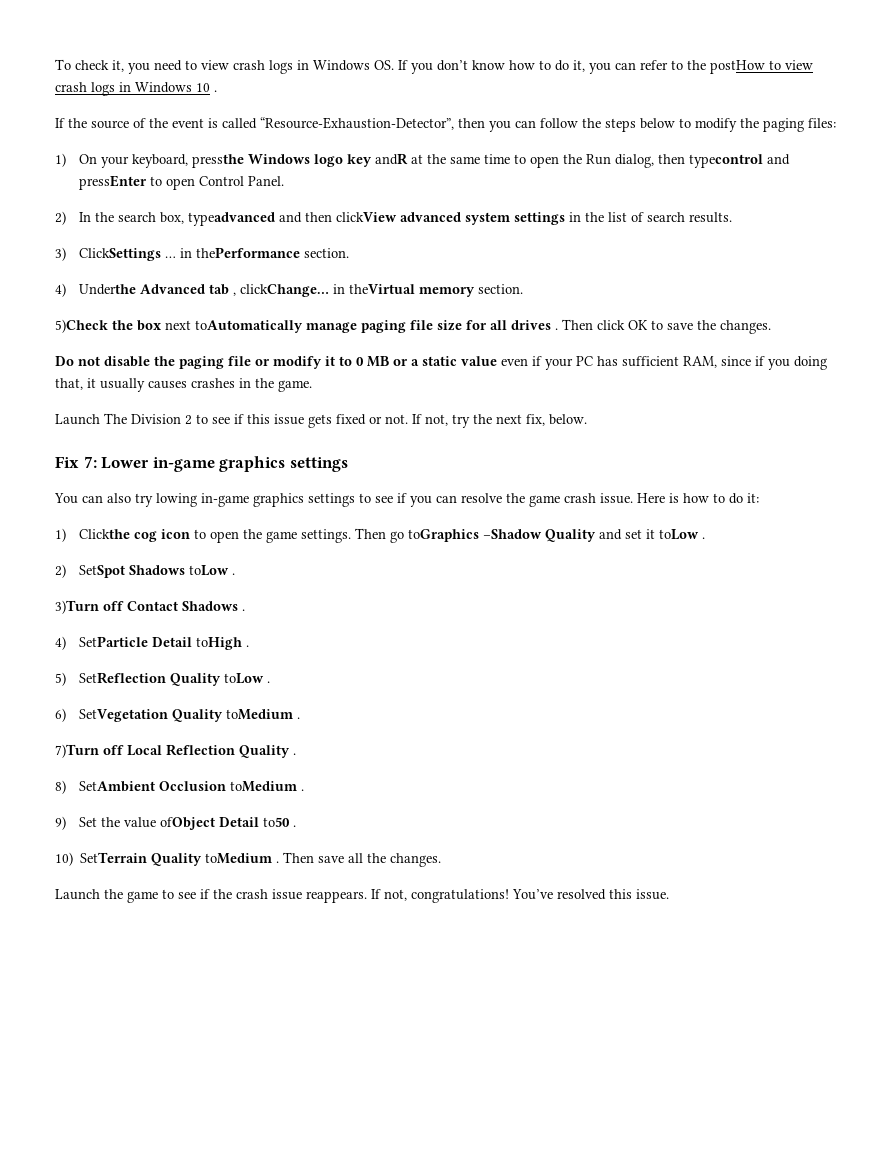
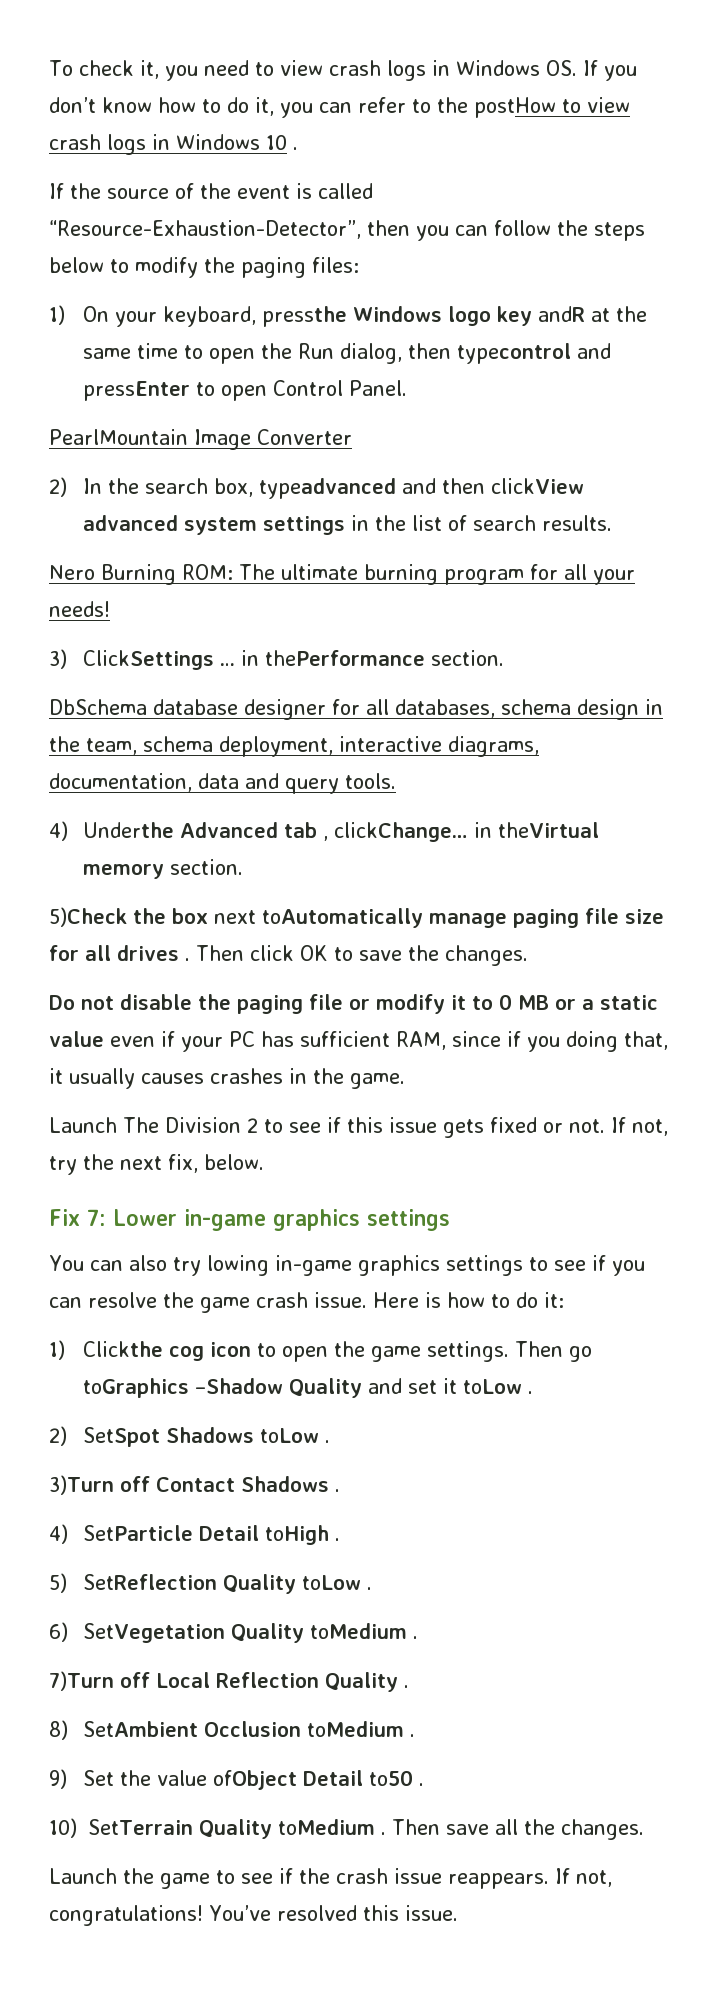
+ PearlMountain Image Converter
+ Nero Burning ROM: The ultimate burning program for all your needs!
+ DbSchema database designer for all databases, schema design in the team, schema deployment, interactive diagrams, documentation, data and query tools.

